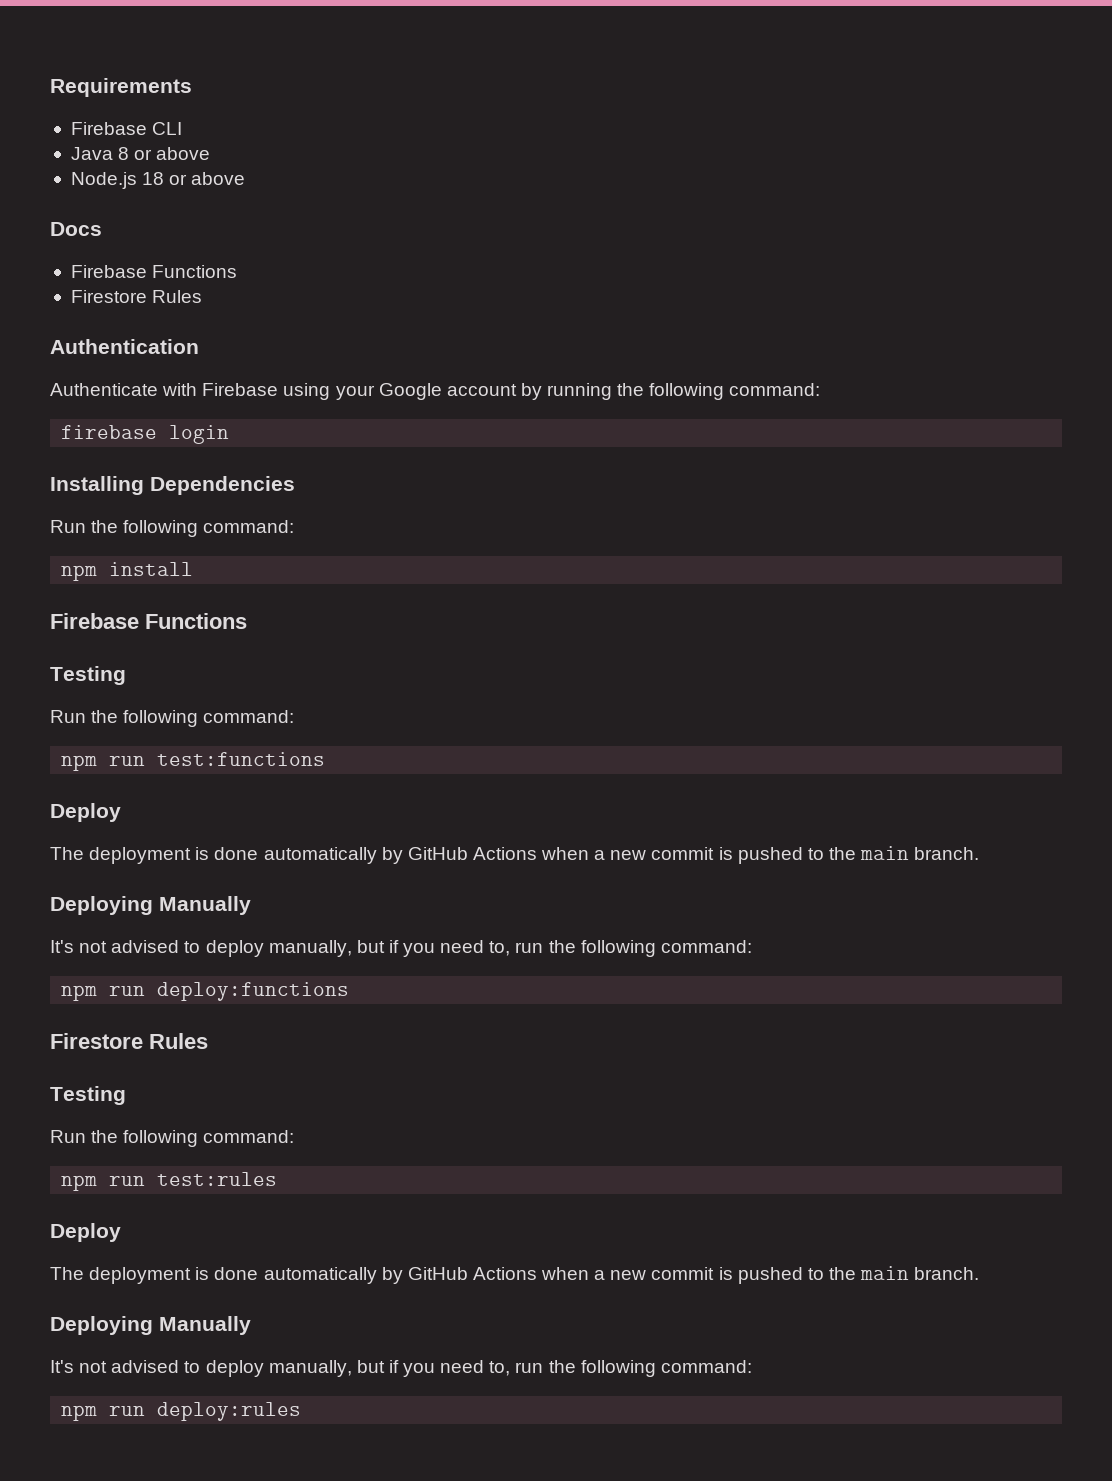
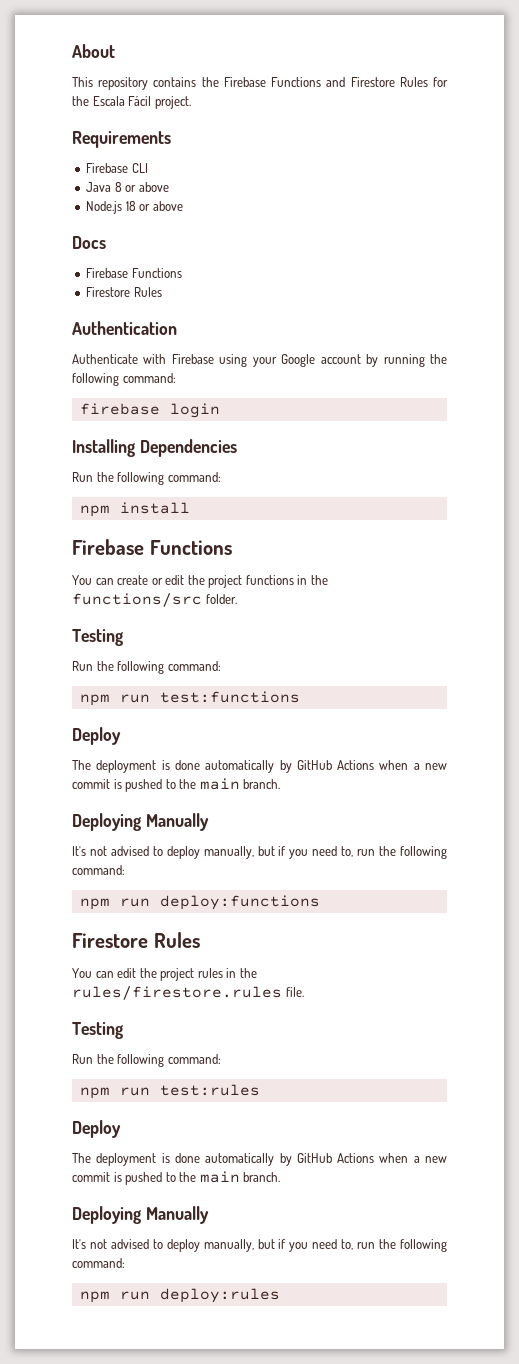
+ About
+ This repository contains the Firebase Functions and Firestore Rules for the Escala Fácil project.
+ You can create or edit the project functions in the functions/src folder.
+ You can edit the project rules in the rules/firestore.rules file.

